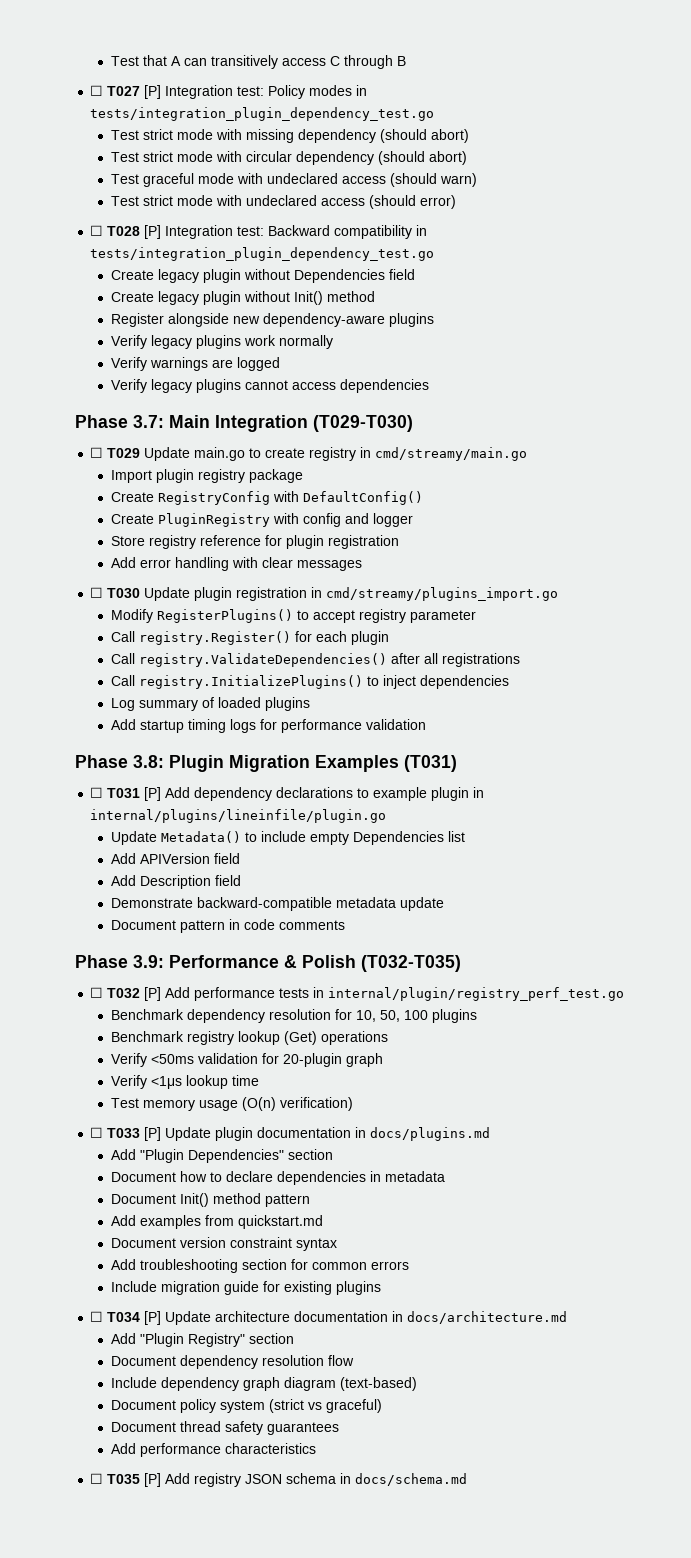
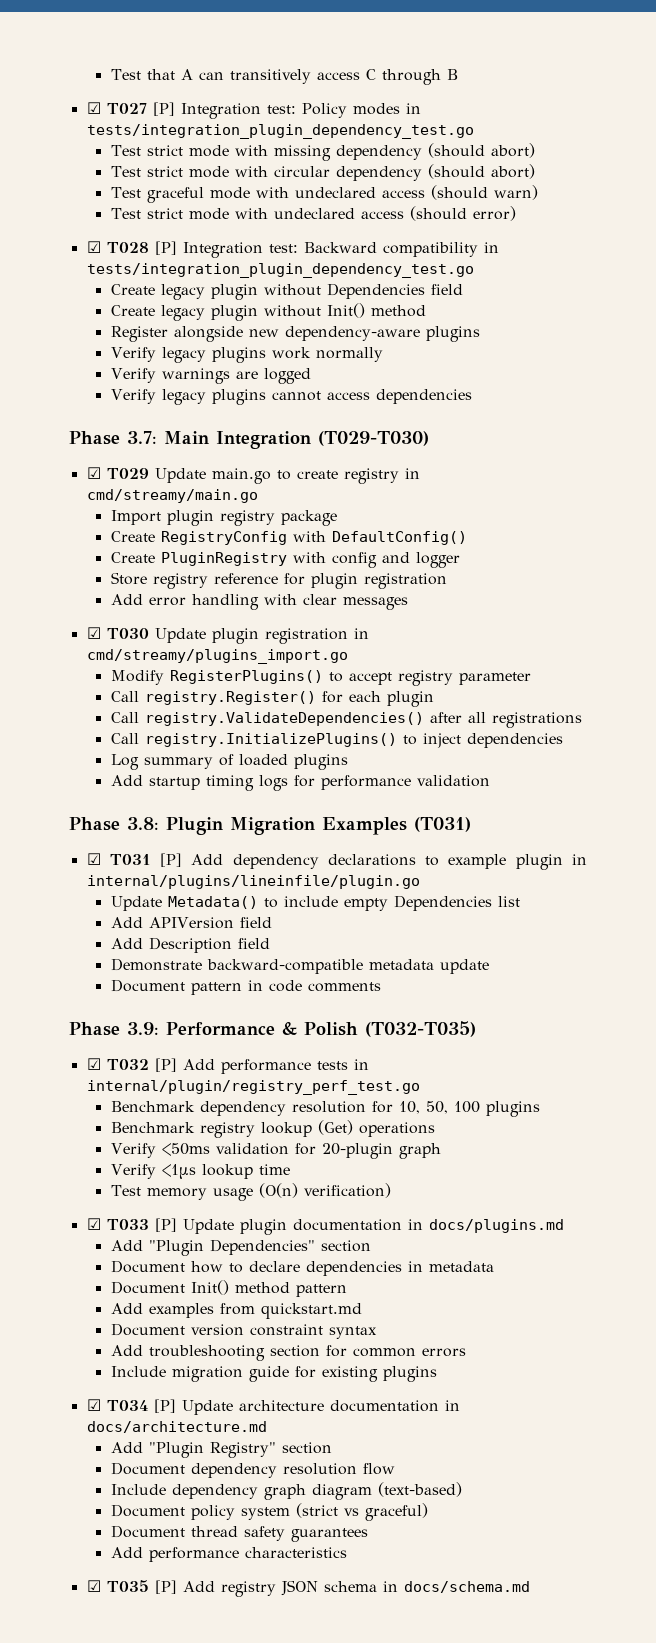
- ☐ T027 [P] Integration test: Policy modes in tests/integration_plugin_dependency_test.go
+ ☑ T027 [P] Integration test: Policy modes in tests/integration_plugin_dependency_test.go
- ☐ T028 [P] Integration test: Backward compatibility in tests/integration_plugin_dependency_test.go
+ ☑ T028 [P] Integration test: Backward compatibility in tests/integration_plugin_dependency_test.go
- ☐ T029 Update main.go to create registry in cmd/streamy/main.go
+ ☑ T029 Update main.go to create registry in cmd/streamy/main.go
- ☐ T030 Update plugin registration in cmd/streamy/plugins_import.go
+ ☑ T030 Update plugin registration in cmd/streamy/plugins_import.go
- ☐ T031 [P] Add dependency declarations to example plugin in internal/plugins/lineinfile/plugin.go
+ ☑ T031 [P] Add dependency declarations to example plugin in internal/plugins/lineinfile/plugin.go
- ☐ T032 [P] Add performance tests in internal/plugin/registry_perf_test.go
+ ☑ T032 [P] Add performance tests in internal/plugin/registry_perf_test.go
- ☐ T033 [P] Update plugin documentation in docs/plugins.md
+ ☑ T033 [P] Update plugin documentation in docs/plugins.md
- ☐ T034 [P] Update architecture documentation in docs/architecture.md
+ ☑ T034 [P] Update architecture documentation in docs/architecture.md
- ☐ T035 [P] Add registry JSON schema in docs/schema.md
+ ☑ T035 [P] Add registry JSON schema in docs/schema.md

